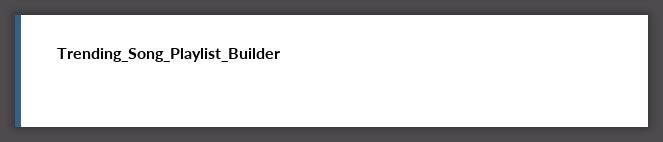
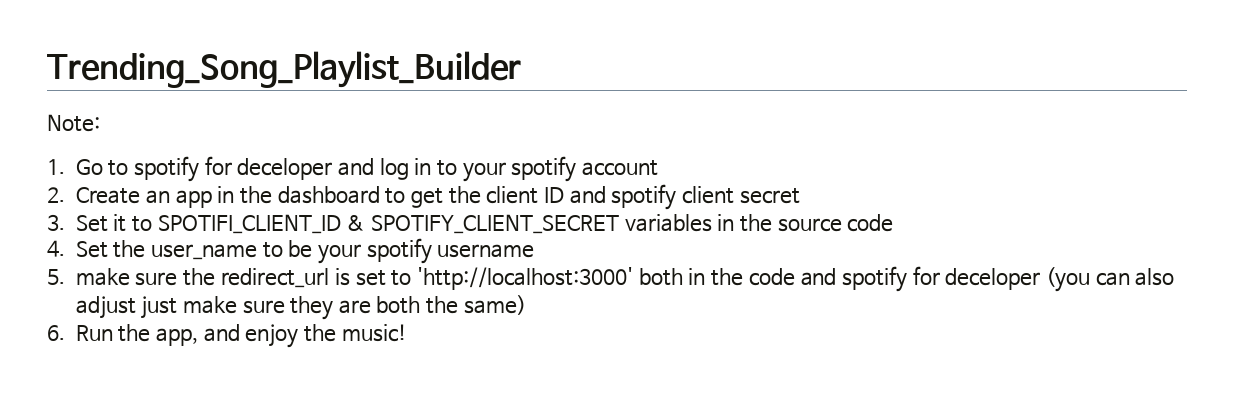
+ Note:
+ 1. Go to spotify for deceloper and log in to your spotify account
+ 2. Create an app in the dashboard to get the client ID and spotify client secret
+ 3. Set it to SPOTIFI_CLIENT_ID & SPOTIFY_CLIENT_SECRET variables in the source code
+ 4. Set the user_name to be your spotify username
+ 5. make sure the redirect_url is set to 'http://localhost:3000' both in the code and spotify for deceloper (you can also adjust just make sure they are both the same)
+ 6. Run the app, and enjoy the music!

